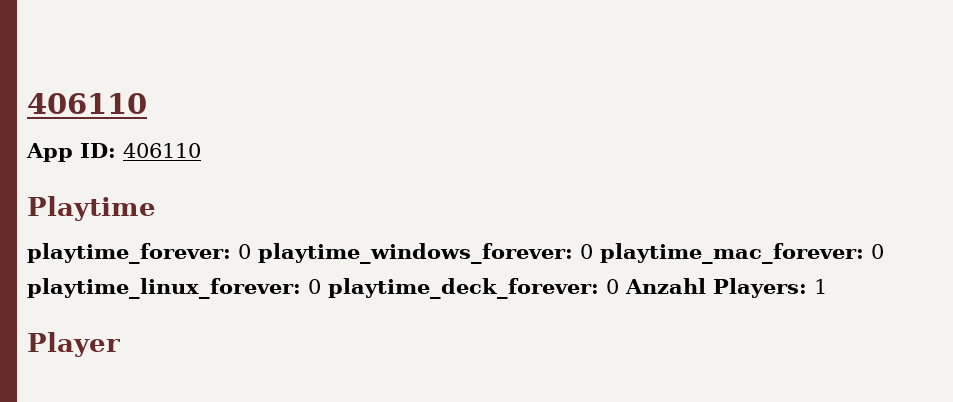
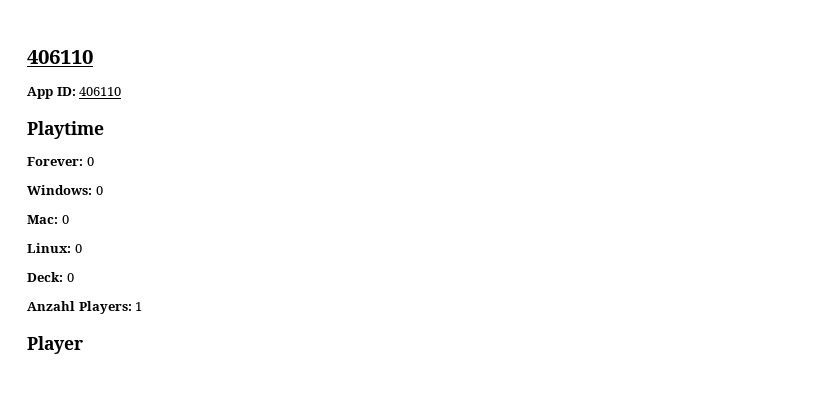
- playtime_forever: 0 playtime_windows_forever: 0 playtime_mac_forever: 0 playtime_linux_forever: 0 playtime_deck_forever: 0 Anzahl Players: 1
+ Forever: 0
+ Windows: 0
+ Mac: 0
+ Linux: 0
+ Deck: 0
+ Anzahl Players: 1

